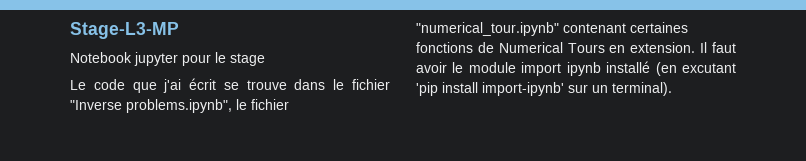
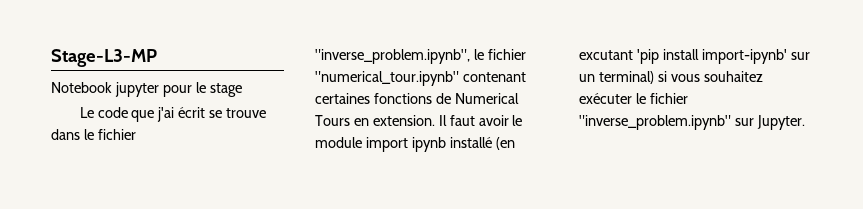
- Le code que j'ai écrit se trouve dans le fichier "Inverse problems.ipynb", le fichier "numerical_tour.ipynb" contenant certaines fonctions de Numerical Tours en extension.
+ Le code que j'ai écrit se trouve dans le fichier "inverse_problem.ipynb", le fichier "numerical_tour.ipynb" contenant certaines fonctions de Numerical Tours en extension.
- Il faut avoir le module import ipynb installé (en excutant 'pip install import-ipynb' sur un terminal).
+ Il faut avoir le module import ipynb installé (en excutant 'pip install import-ipynb' sur un terminal) si vous souhaitez exécuter le fichier "inverse_problem.ipynb" sur Jupyter.

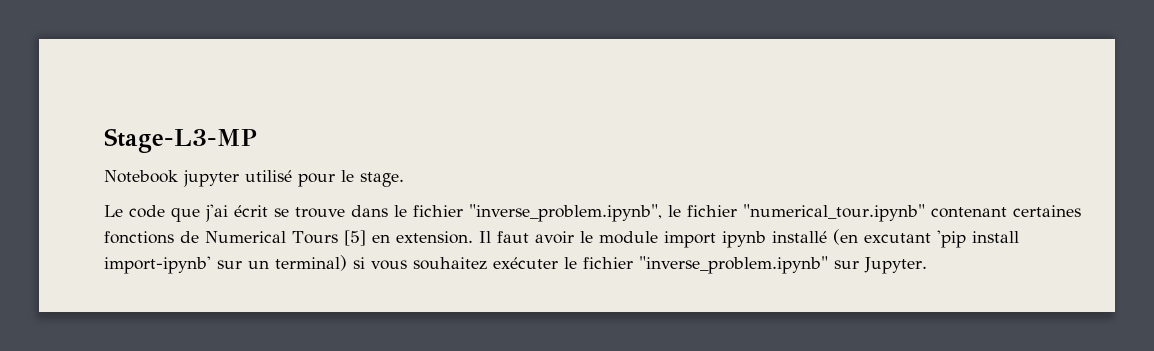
- Notebook jupyter pour le stage
+ Notebook jupyter utilisé pour le stage.
- Le code que j'ai écrit se trouve dans le fichier "inverse_problem.ipynb", le fichier "numerical_tour.ipynb" contenant certaines fonctions de Numerical Tours en extension.
+ Le code que j'ai écrit se trouve dans le fichier "inverse_problem.ipynb", le fichier "numerical_tour.ipynb" contenant certaines fonctions de Numerical Tours [5] en extension.

